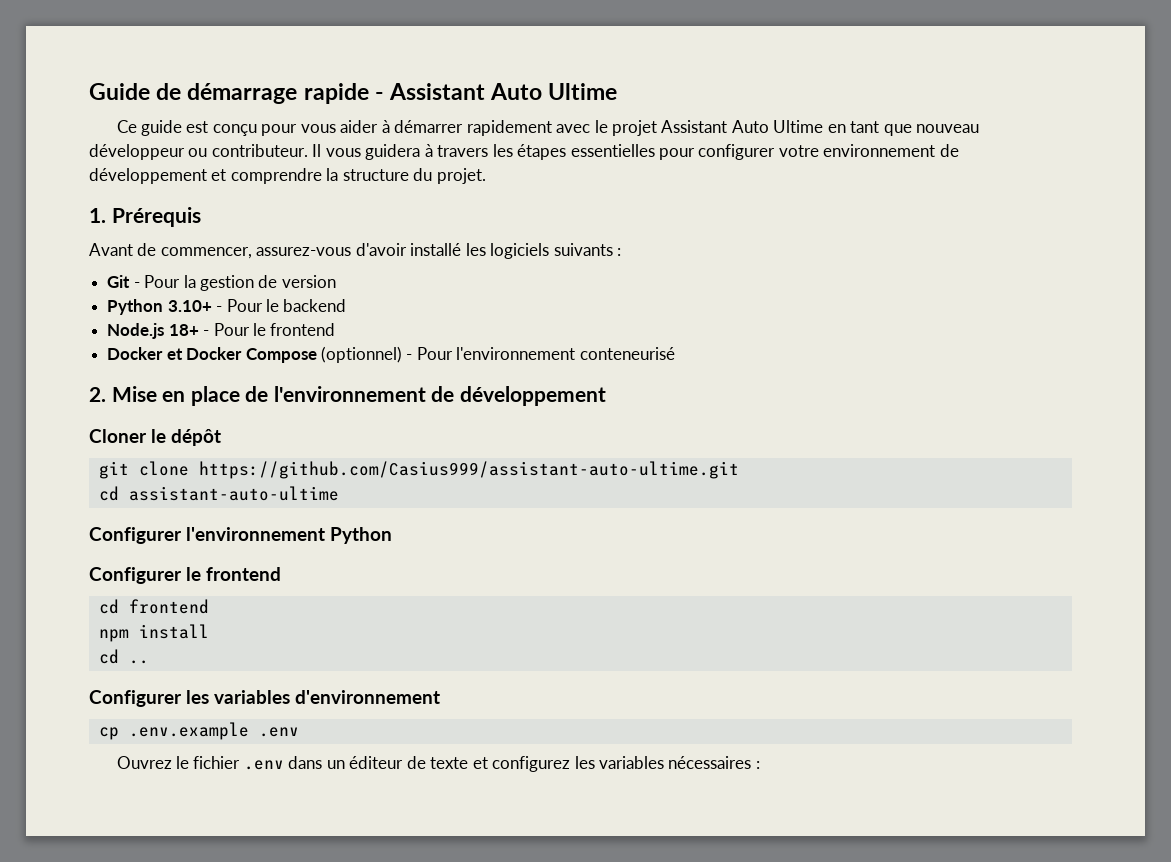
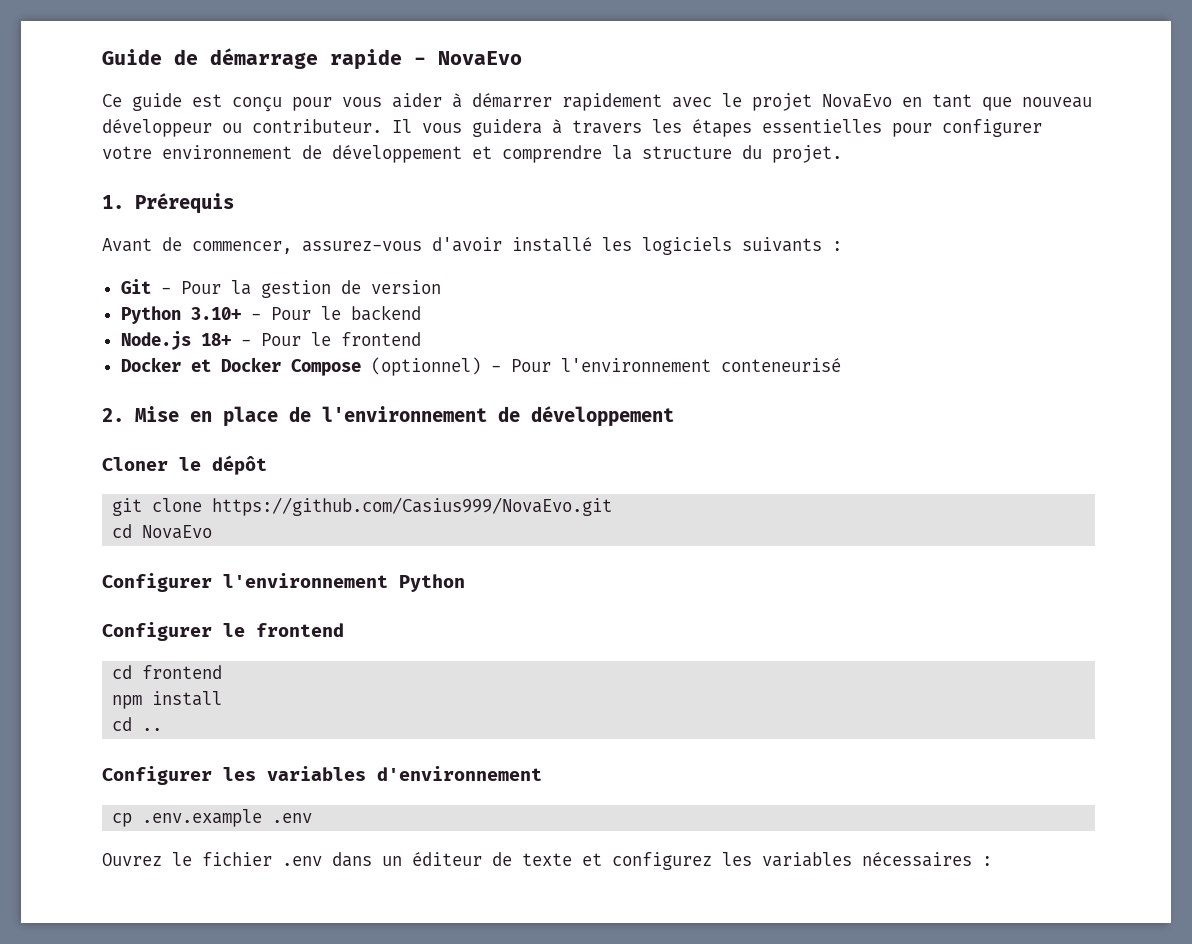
- Guide de démarrage rapide - Assistant Auto Ultime
+ Guide de démarrage rapide - NovaEvo
- Ce guide est conçu pour vous aider à démarrer rapidement avec le projet Assistant Auto Ultime en tant que nouveau développeur ou contributeur.
+ Ce guide est conçu pour vous aider à démarrer rapidement avec le projet NovaEvo en tant que nouveau développeur ou contributeur.
- git clone https://github.com/Casius999/assistant-auto-ultime.git
- cd assistant-auto-ultime
+ git clone https://github.com/Casius999/NovaEvo.git
+ cd NovaEvo

